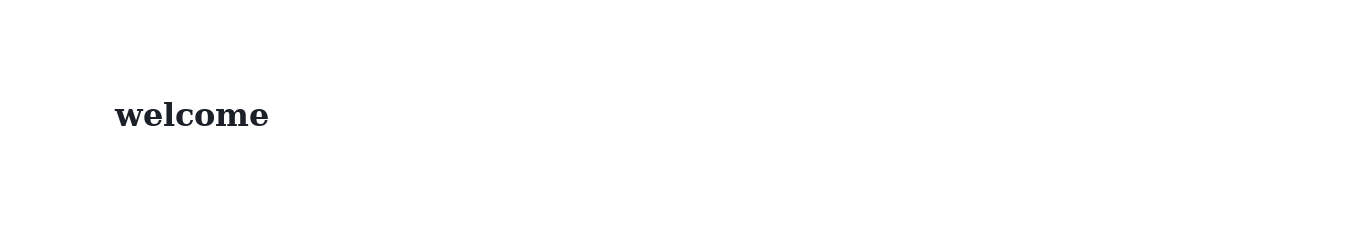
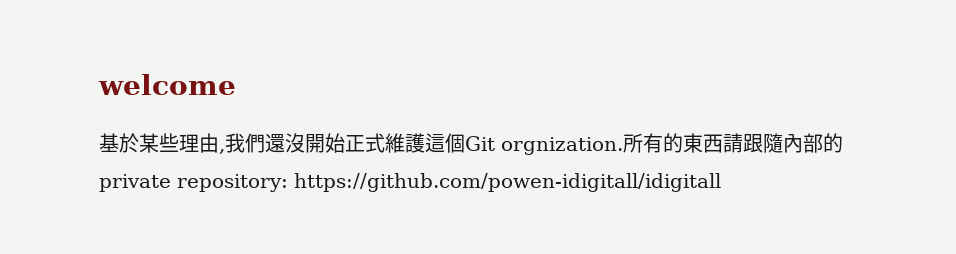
+ 基於某些理由,我們還沒開始正式維護這個Git orgnization.所有的東西請跟隨內部的private repository: https://github.com/powen-idigitall/idigitall

